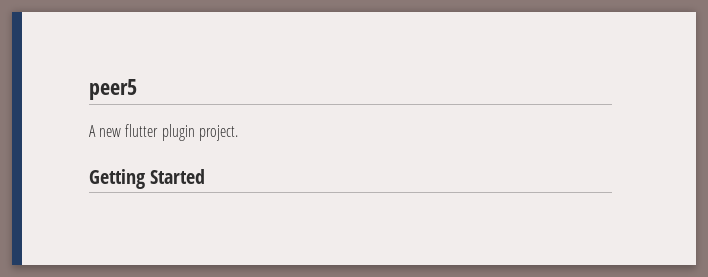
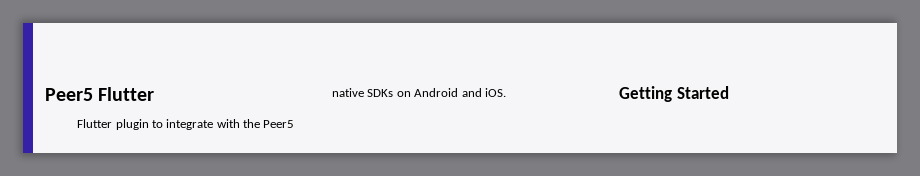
- peer5
- A new flutter plugin project.
+ Peer5 Flutter
+ Flutter plugin to integrate with the Peer5 native SDKs on Android and iOS.

